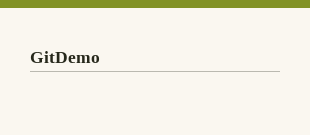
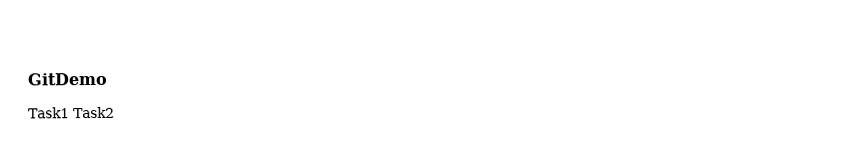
+ Task1 Task2

